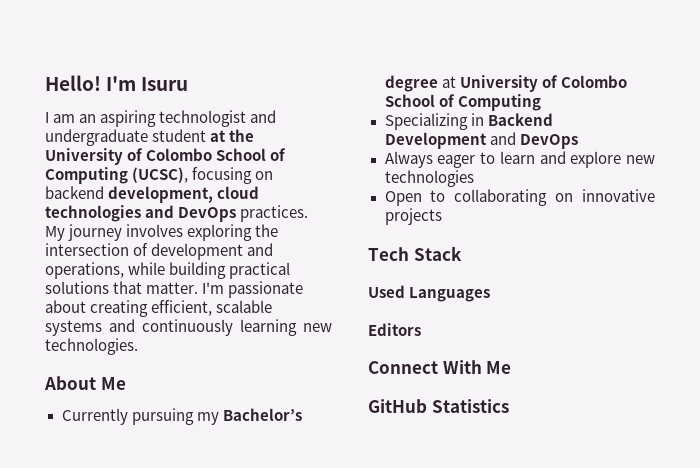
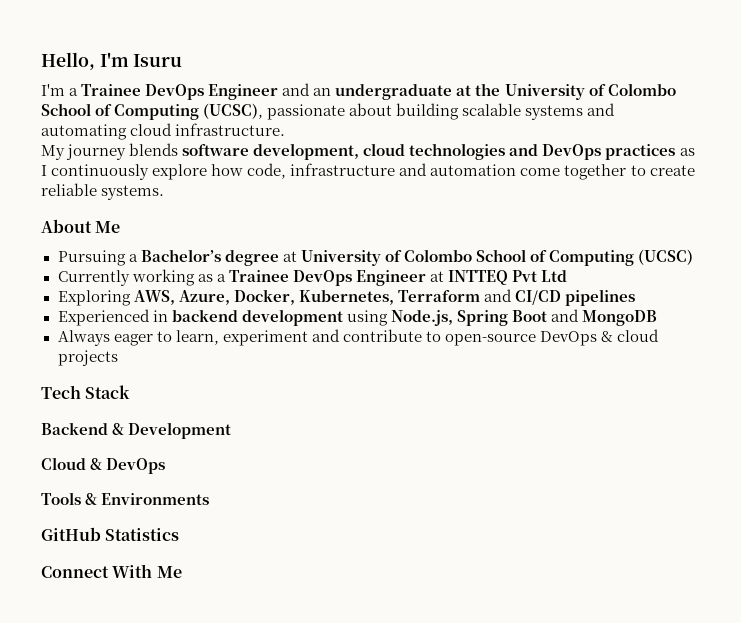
- Hello! I'm Isuru
+ Hello, I'm Isuru
- I am an aspiring technologist and undergraduate student at the University of Colombo School of Computing (UCSC), focusing on backend development, cloud technologies and DevOps practices. My journey involves exploring the intersection of development and operations, while building practical solutions that matter. I'm passionate about creating efficient, scalable systems and continuously learning new technologies.
+ I'm a Trainee DevOps Engineer and an undergraduate at the University of Colombo School of Computing (UCSC), passionate about building scalable systems and automating cloud infrastructure.
+ My journey blends software development, cloud technologies and DevOps practices as I continuously explore how code, infrastructure and automation come together to create reliable systems.
- Currently pursuing my Bachelor’s degree at University of Colombo School of Computing
- Specializing in Backend Development and DevOps
- Always eager to learn and explore new technologies
- Open to collaborating on innovative projects
+ Pursuing a Bachelor’s degree at University of Colombo School of Computing (UCSC)
+ Currently working as a Trainee DevOps Engineer at INTTEQ Pvt Ltd
+ Exploring AWS, Azure, Docker, Kubernetes, Terraform and CI/CD pipelines
+ Experienced in backend development using Node.js, Spring Boot and MongoDB
+ Always eager to learn, experiment and contribute to open-source DevOps & cloud projects
  Tech Stack
- Used Languages
- Editors
+ Backend & Development
+ Cloud & DevOps
+ Tools & Environments
+ GitHub Statistics
- GitHub Statistics

